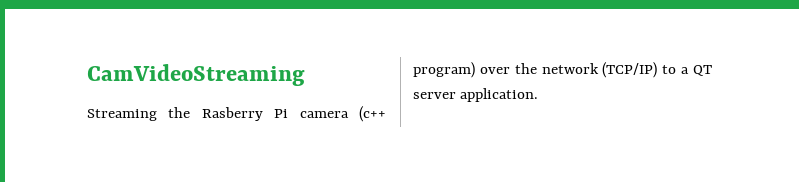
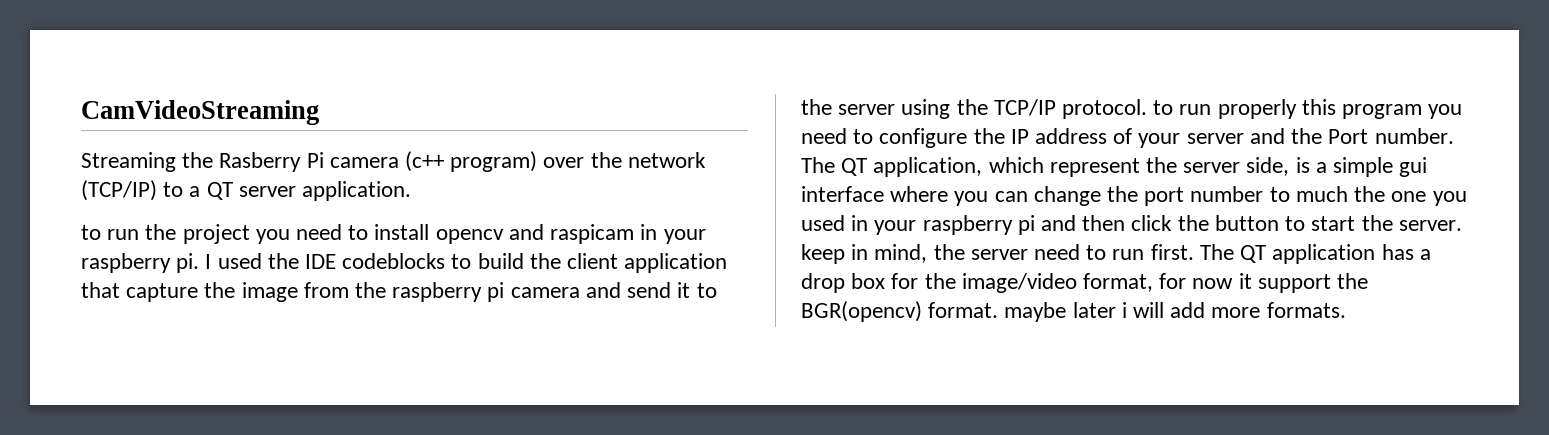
+ to run the project you need to install opencv and raspicam in your raspberry pi. I used the IDE codeblocks to build the client application that capture the image from the raspberry pi camera and send it to the server using the TCP/IP protocol. to run properly this program you need to configure the IP address of your server and the Port number. The QT application, which represent the server side, is a simple gui interface where you can change the port number to much the one you used in your raspberry pi and then click the button to start the server. keep in mind, the server need to run first. The QT application has a drop box for the image/video format, for now it support the BGR(opencv) format. maybe later i will add more formats.

